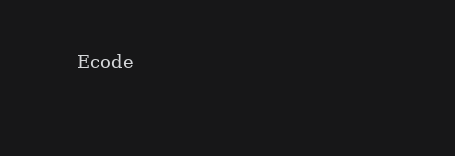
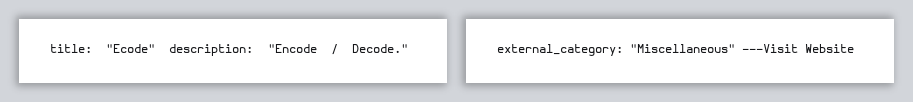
- Ecode
+ title: "Ecode" description: "Encode / Decode." external_category: "Miscellaneous" ---Visit Website

